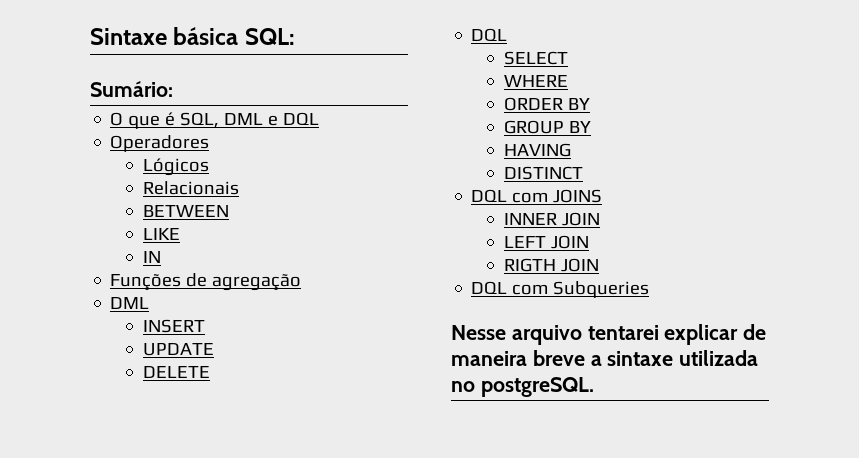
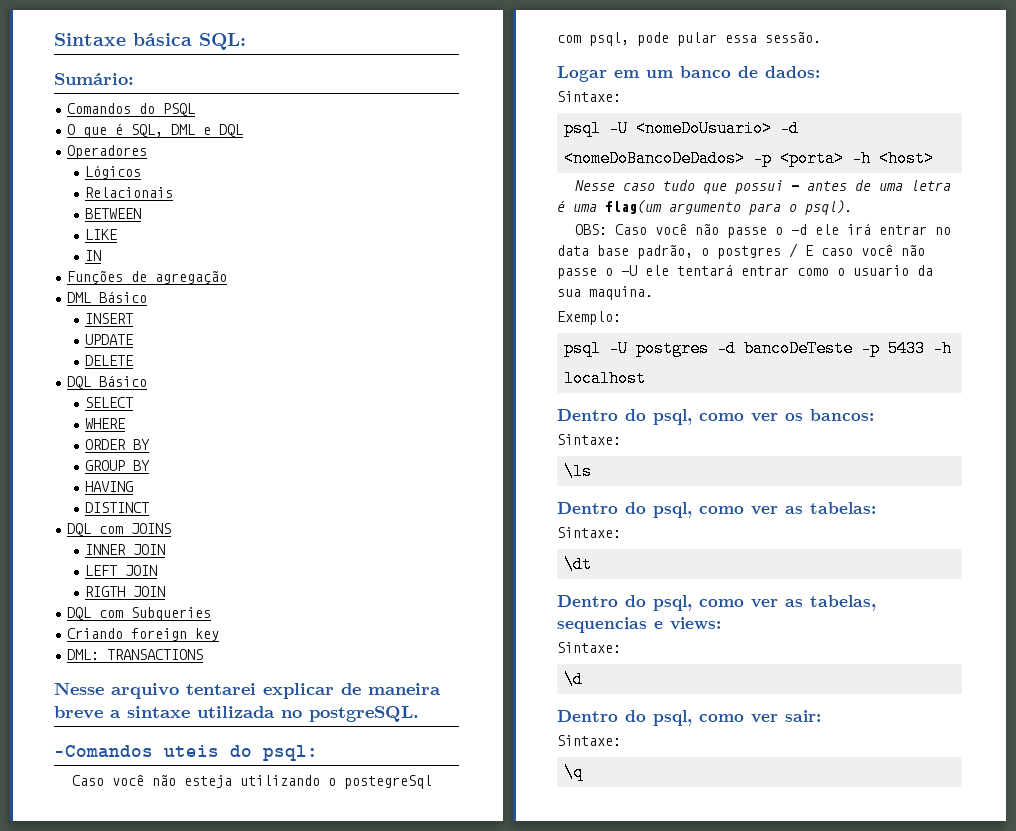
+ Comandos do PSQL
  Funções de agregação
- DML
+ DML Básico
  DELETE
- DQL
+ DQL Básico
+ Criando foreign key
+ DML: TRANSACTIONS
+ -Comandos uteis do psql:
+ Caso você não esteja utilizando o postegreSql com psql, pode pular essa sessão.
+ Logar em um banco de dados:
+ Sintaxe:
+ psql -U <nomeDoUsuario> -d <nomeDoBancoDeDados> -p <porta> -h <host>
+ Nesse caso tudo que possui - antes de uma letra é uma flag(um argumento para o psql).
+ OBS: Caso você não passe o -d ele irá entrar no data base padrão, o postgres / E caso você não passe o -U ele tentará entrar como o usuario da sua maquina.
+ Exemplo:
+ psql -U postgres -d bancoDeTeste -p 5433 -h localhost
+ Dentro do psql, como ver os bancos:
+ Sintaxe:
+ \ls
+ Dentro do psql, como ver as tabelas:
+ Sintaxe:
+ \dt
+ Dentro do psql, como ver as tabelas, sequencias e views:
+ Sintaxe:
+ \d
+ Dentro do psql, como ver sair:
+ Sintaxe:
+ \q

